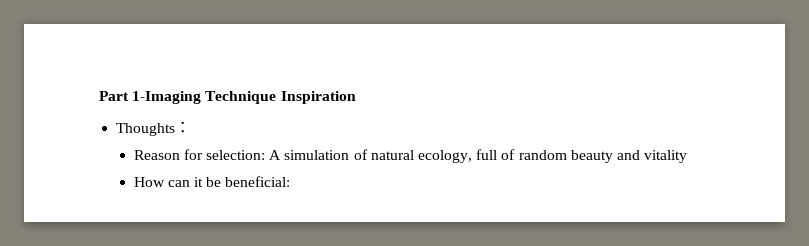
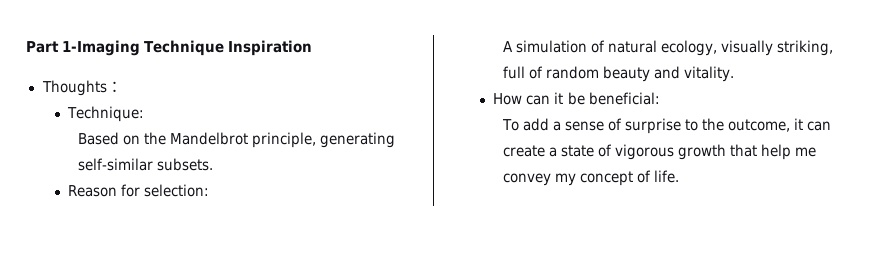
+ Technique:
+ Based on the Mandelbrot principle, generating self-similar subsets.
- Reason for selection: A simulation of natural ecology, full of random beauty and vitality
+ Reason for selection:
+ A simulation of natural ecology, visually striking, full of random beauty and vitality.
+ To add a sense of surprise to the outcome, it can create a state of vigorous growth that help me convey my concept of life.

